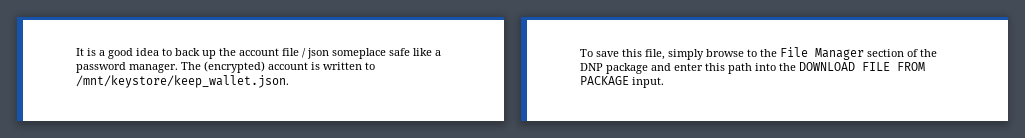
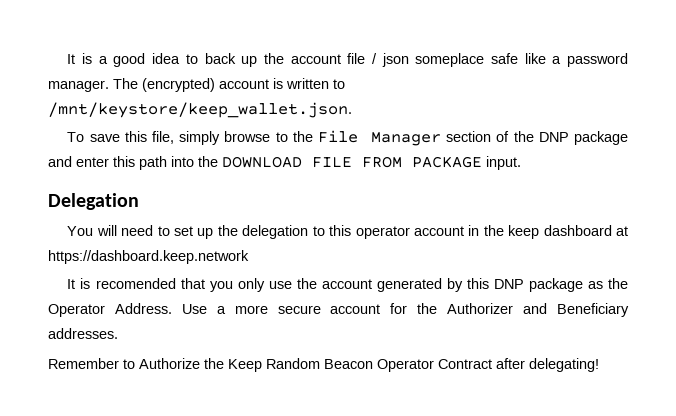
+ Delegation
+ You will need to set up the delegation to this operator account in the keep dashboard at https://dashboard.keep.network
+ It is recomended that you only use the account generated by this DNP package as the Operator Address. Use a more secure account for the Authorizer and Beneficiary addresses.
+ Remember to Authorize the Keep Random Beacon Operator Contract after delegating!

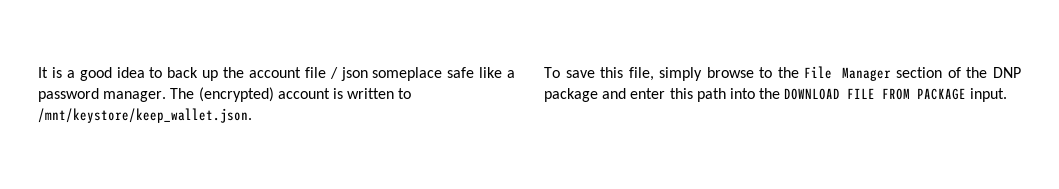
- Delegation
- You will need to set up the delegation to this operator account in the keep dashboard at https://dashboard.keep.network
- It is recomended that you only use the account generated by this DNP package as the Operator Address. Use a more secure account for the Authorizer and Beneficiary addresses.
- Remember to Authorize the Keep Random Beacon Operator Contract after delegating!

